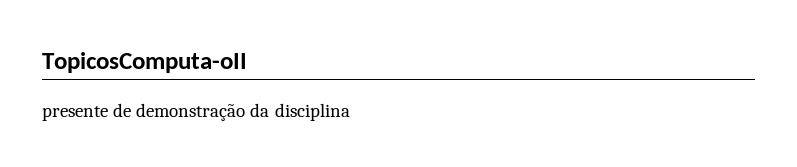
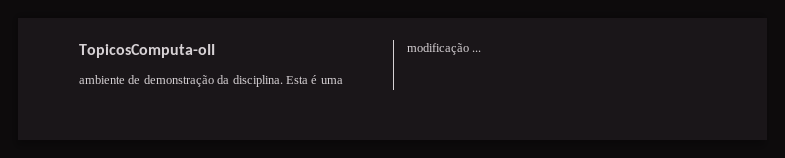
- presente de demonstração da disciplina
+ ambiente de demonstração da disciplina. Esta é uma modificação ...

